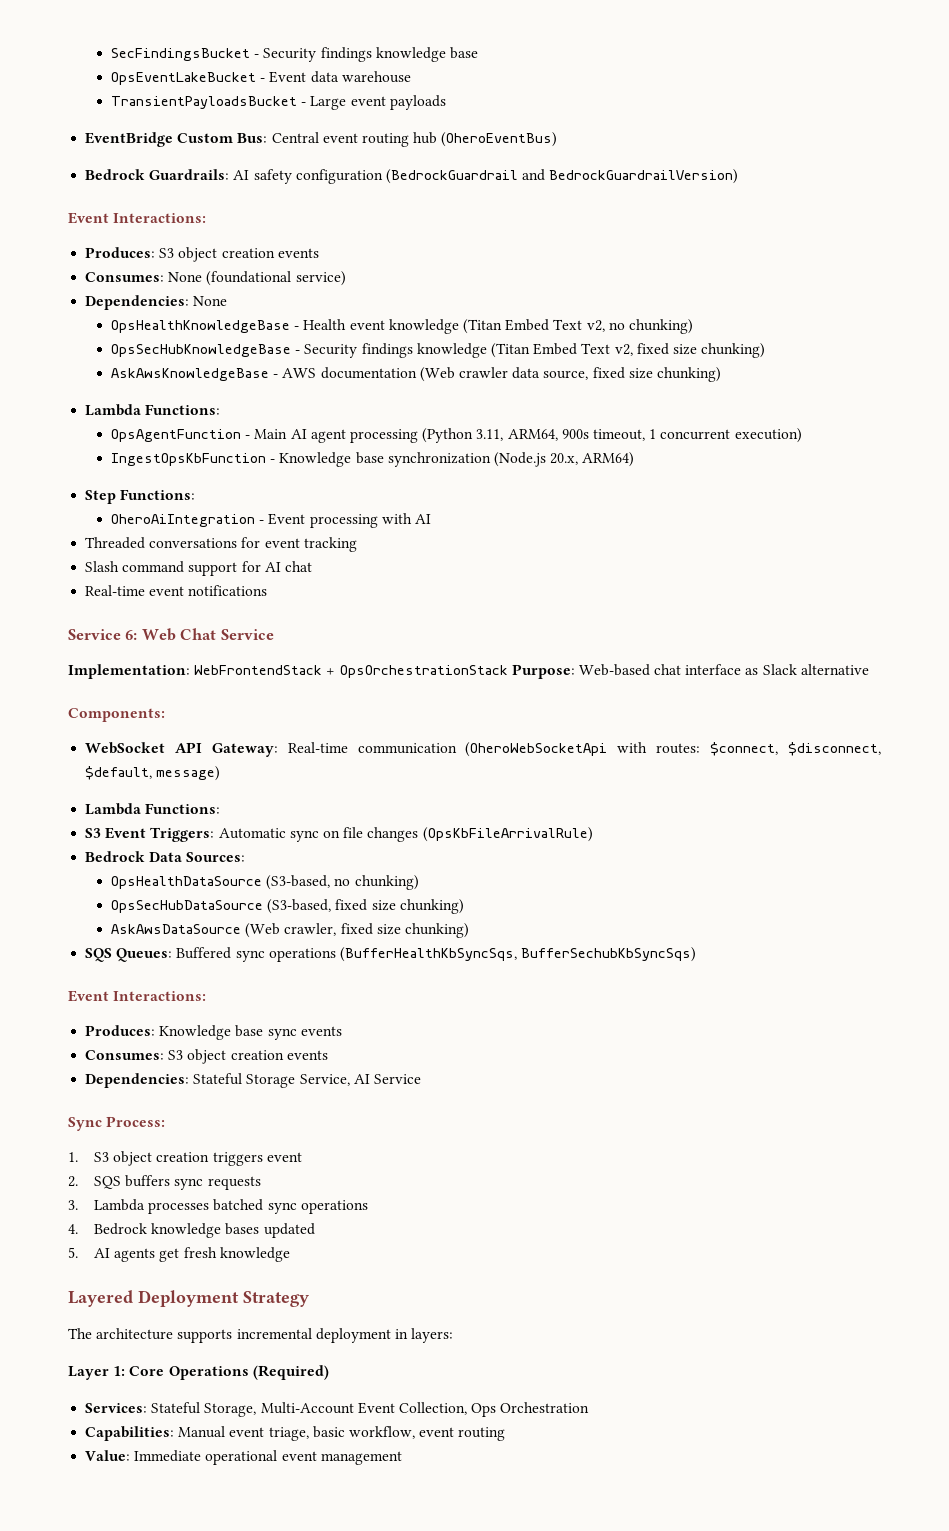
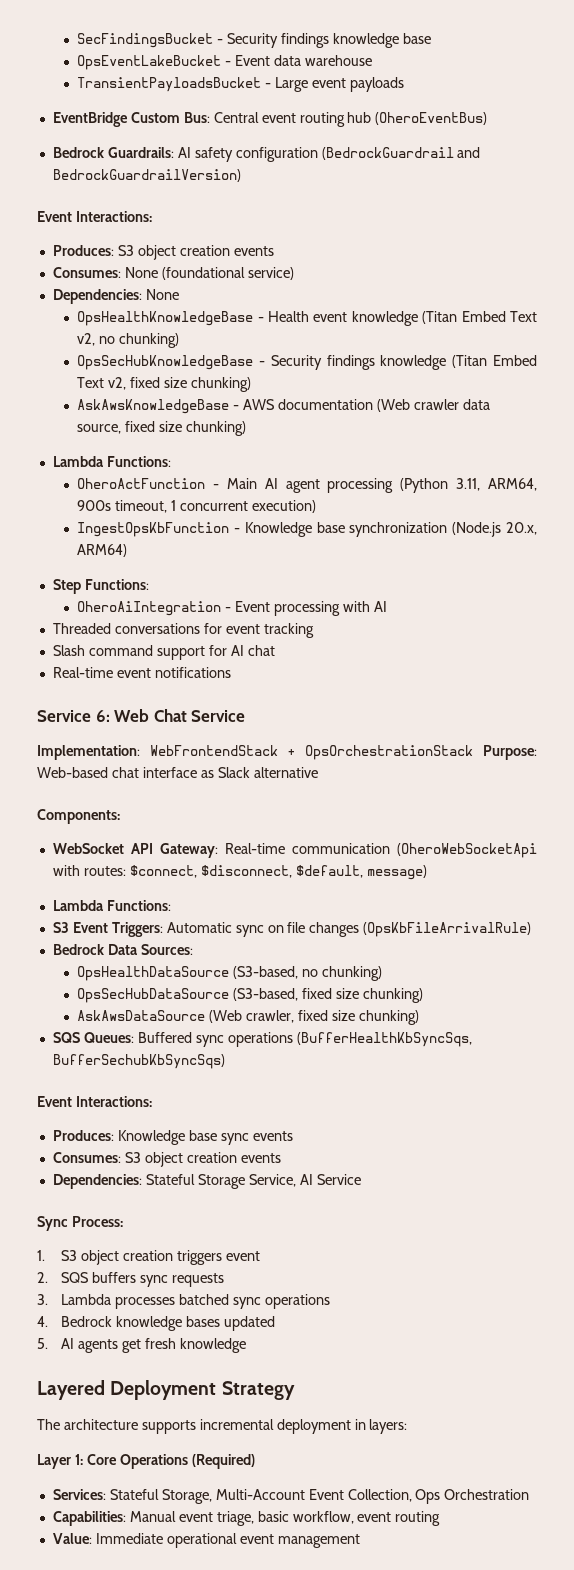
- OpsAgentFunction - Main AI agent processing (Python 3.11, ARM64, 900s timeout, 1 concurrent execution)
+ OheroActFunction - Main AI agent processing (Python 3.11, ARM64, 900s timeout, 1 concurrent execution)

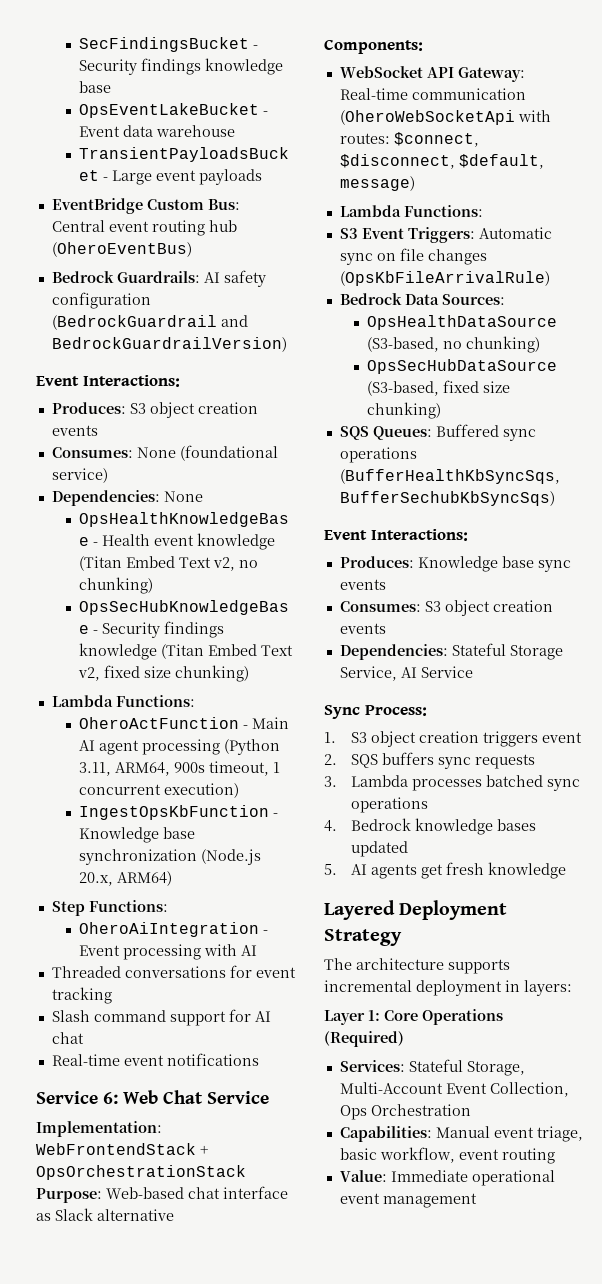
- AskAwsKnowledgeBase - AWS documentation (Web crawler data source, fixed size chunking)
- AskAwsDataSource (Web crawler, fixed size chunking)

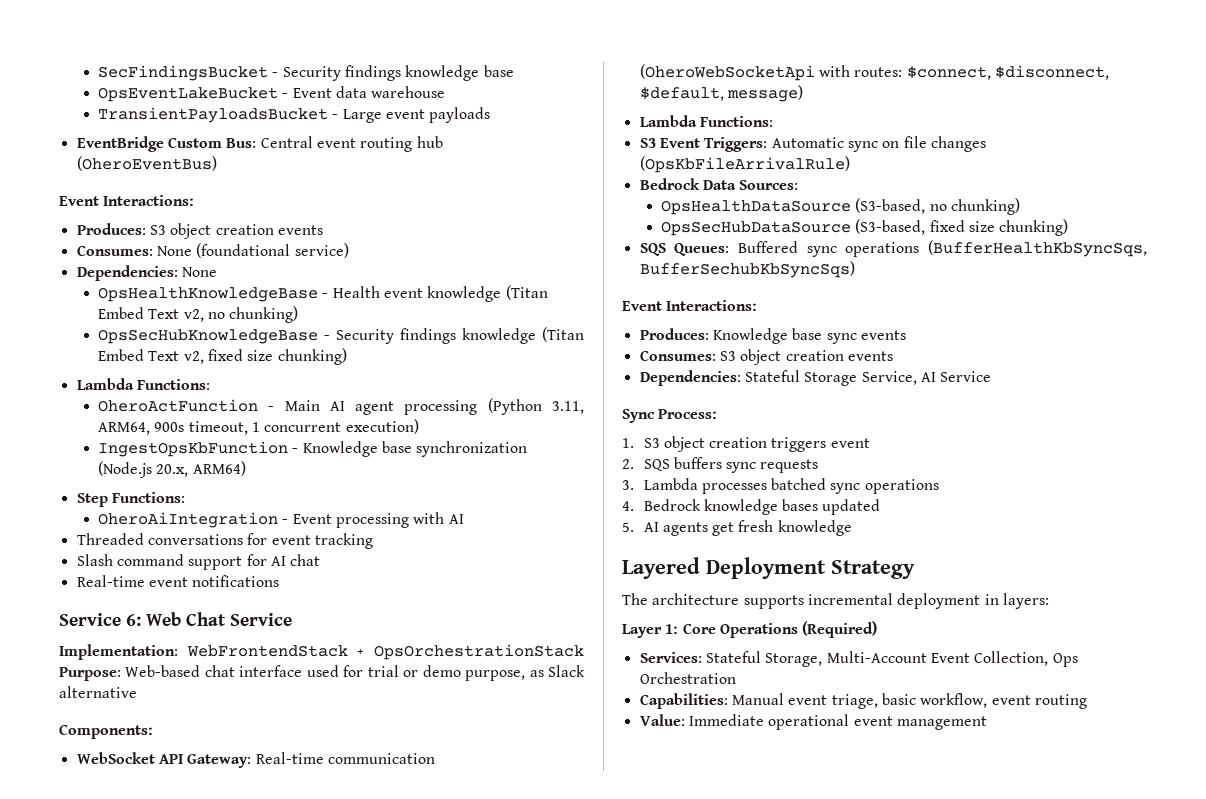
- Bedrock Guardrails: AI safety configuration (BedrockGuardrail and BedrockGuardrailVersion)
- Implementation: WebFrontendStack + OpsOrchestrationStack Purpose: Web-based chat interface as Slack alternative
+ Implementation: WebFrontendStack + OpsOrchestrationStack Purpose: Web-based chat interface used for trial or demo purpose, as Slack alternative

